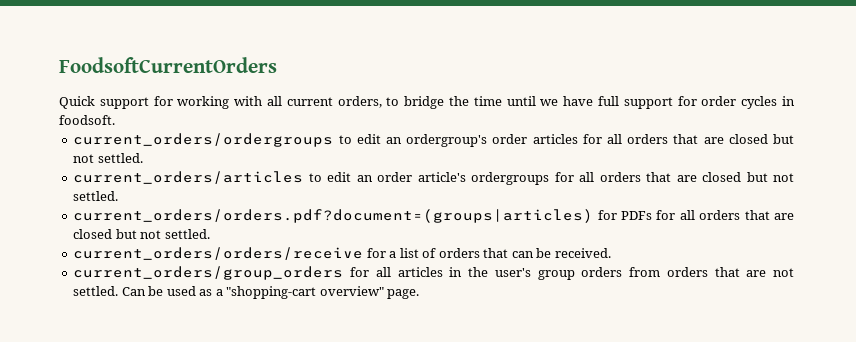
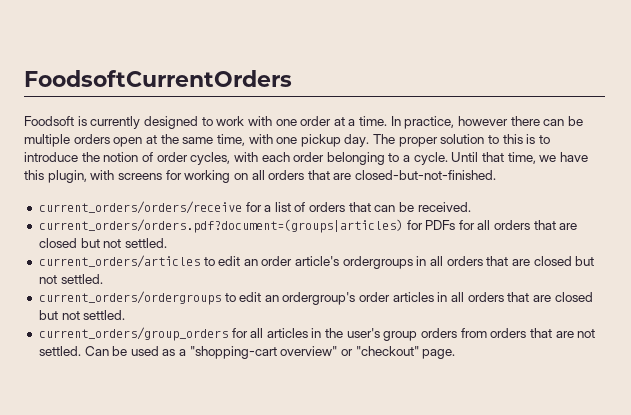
- Quick support for working with all current orders, to bridge the time until we have full support for order cycles in foodsoft.
- current_orders/ordergroups to edit an ordergroup's order articles for all orders that are closed but not settled.
+ Foodsoft is currently designed to work with one order at a time. In practice, however there can be multiple orders open at the same time, with one pickup day. The proper solution to this is to introduce the notion of order cycles, with each order belonging to a cycle. Until that time, we have this plugin, with screens for working on all orders that are closed-but-not-finished.
+ current_orders/orders/receive for a list of orders that can be received.
+ current_orders/orders.pdf?document=(groups|articles) for PDFs for all orders that are closed but not settled.
- current_orders/articles to edit an order article's ordergroups for all orders that are closed but not settled.
- current_orders/orders.pdf?document=(groups|articles) for PDFs for all orders that are closed but not settled.
- current_orders/orders/receive for a list of orders that can be received.
+ current_orders/articles to edit an order article's ordergroups in all orders that are closed but not settled.
+ current_orders/ordergroups to edit an ordergroup's order articles in all orders that are closed but not settled.
- Can be used as a "shopping-cart overview" page.
+ Can be used as a "shopping-cart overview" or "checkout" page.

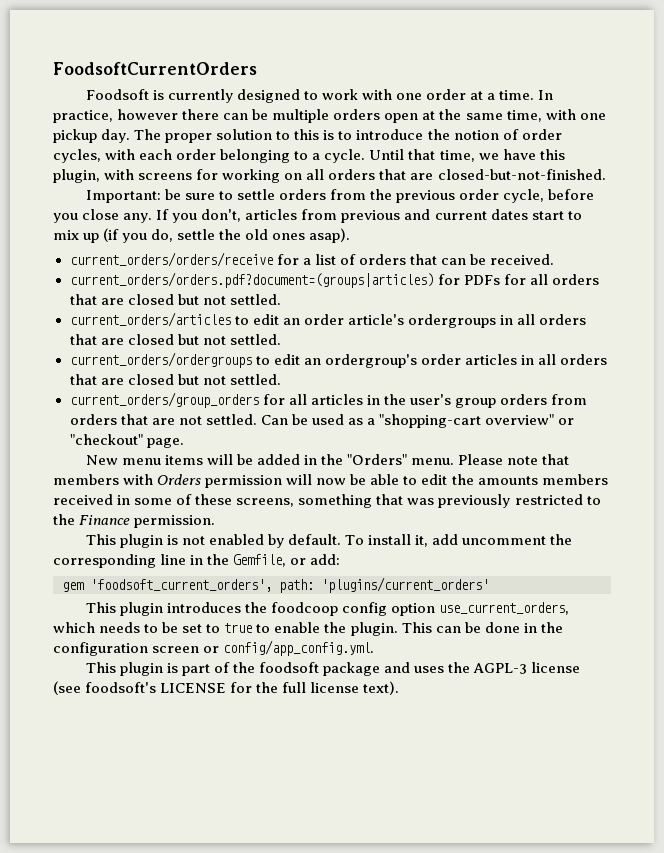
+ Important: be sure to settle orders from the previous order cycle, before you close any. If you don't, articles from previous and current dates start to mix up (if you do, settle the old ones asap).
+ New menu items will be added in the "Orders" menu. Please note that members with Orders permission will now be able to edit the amounts members received in some of these screens, something that was previously restricted to the Finance permission.
+ This plugin is not enabled by default. To install it, add uncomment the corresponding line in the Gemfile, or add:
+ gem 'foodsoft_current_orders', path: 'plugins/current_orders'
+ This plugin introduces the foodcoop config option use_current_orders, which needs to be set to true to enable the plugin. This can be done in the configuration screen or config/app_config.yml.
+ This plugin is part of the foodsoft package and uses the AGPL-3 license (see foodsoft's LICENSE for the full license text).

